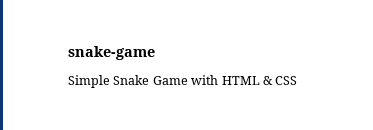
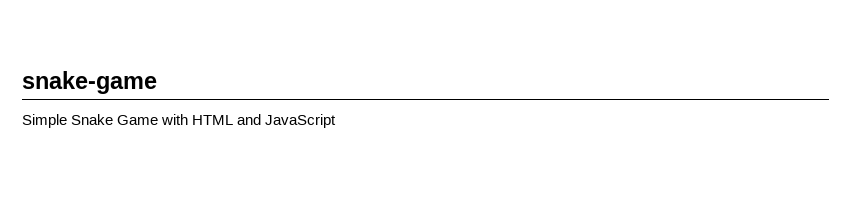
- Simple Snake Game with HTML & CSS
+ Simple Snake Game with HTML and JavaScript

